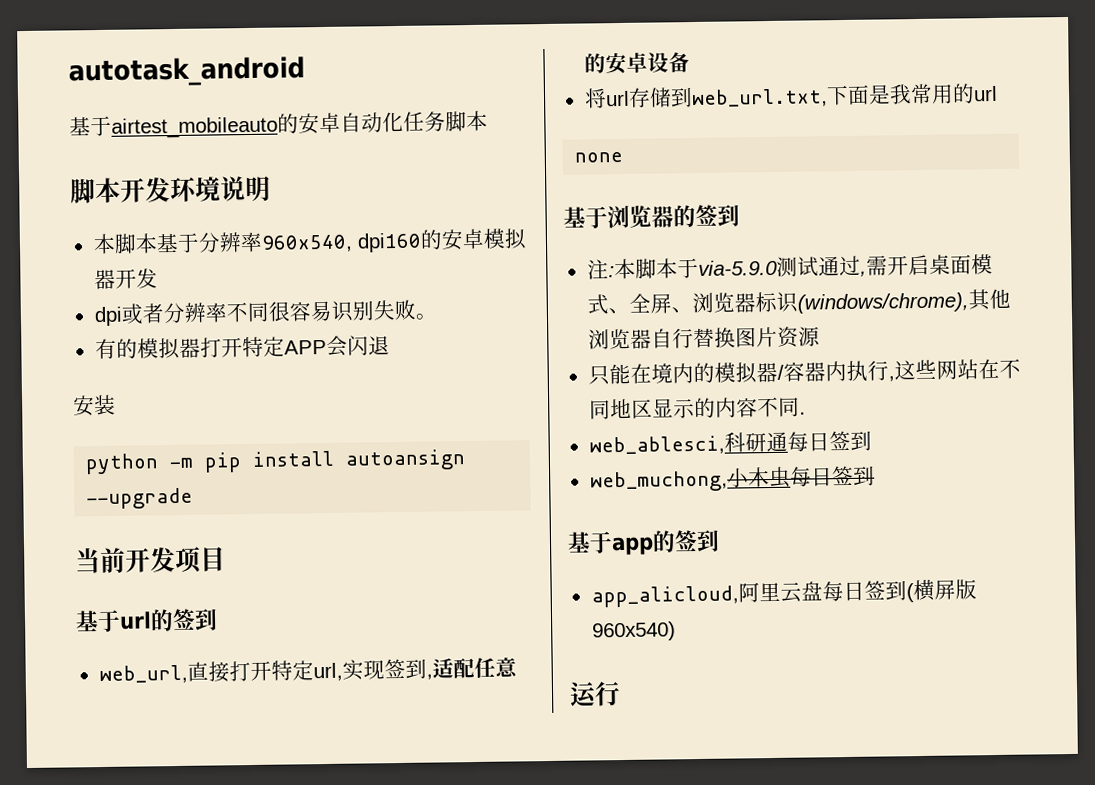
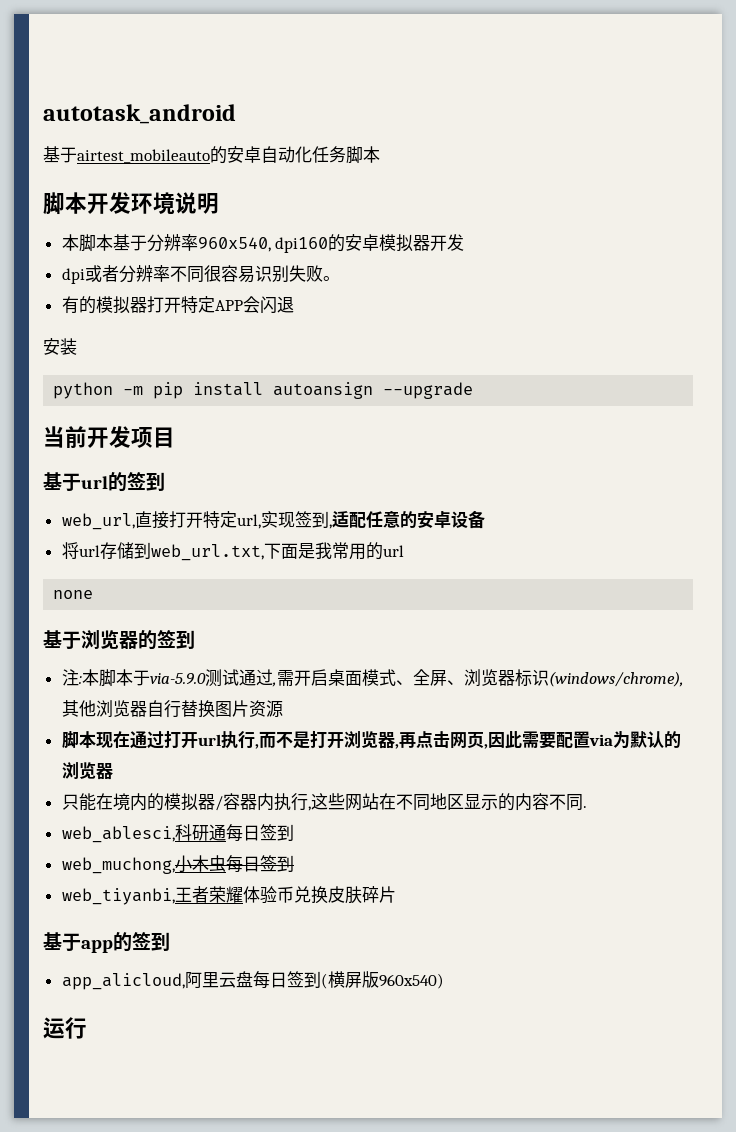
+ 脚本现在通过打开url执行,而不是打开浏览器,再点击网页,因此需要配置via为默认的浏览器
+ web_tiyanbi,王者荣耀体验币兑换皮肤碎片

